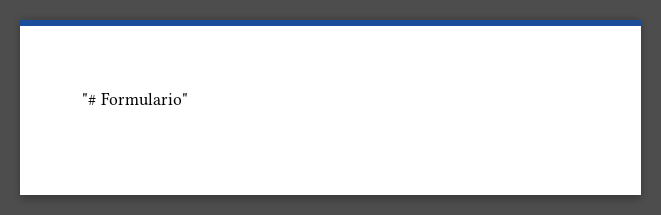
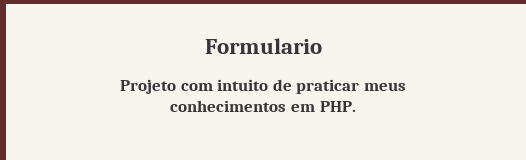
- "# Formulario"
+ Formulario
+ Projeto com intuito de praticar meus conhecimentos em PHP.

